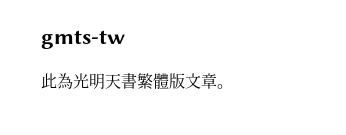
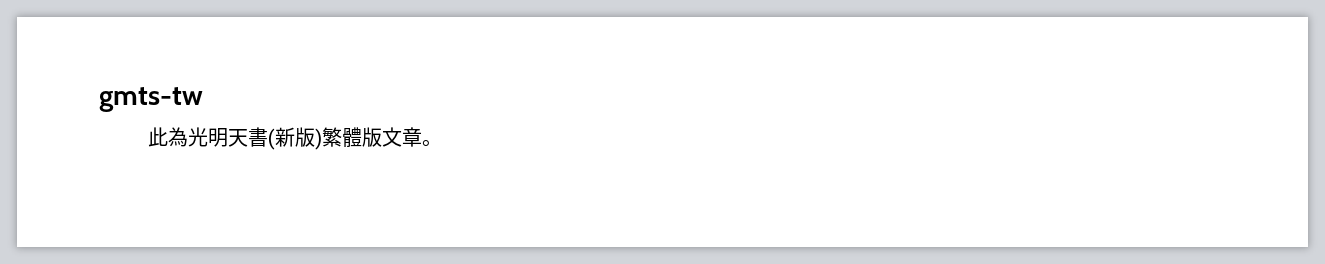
- 此為光明天書繁體版文章。
+ 此為光明天書(新版)繁體版文章。

